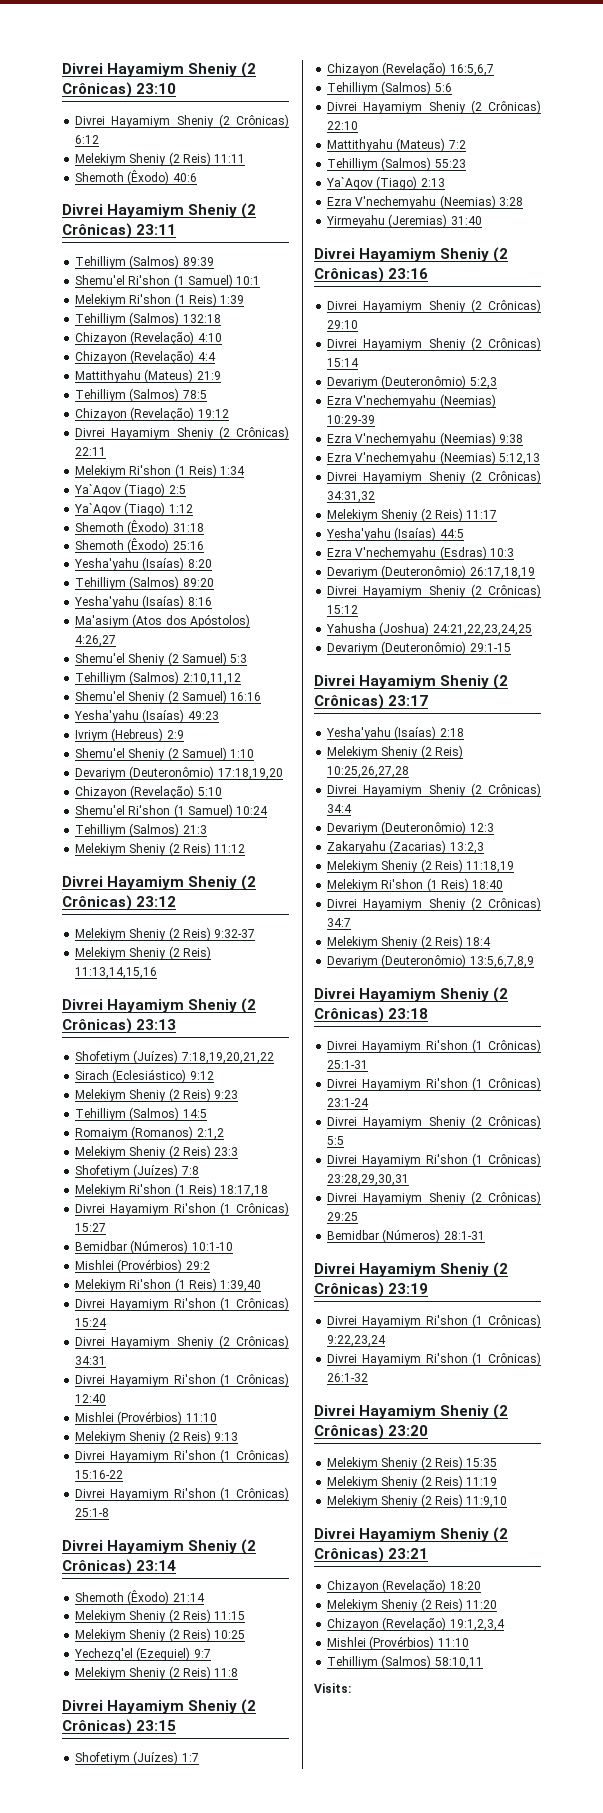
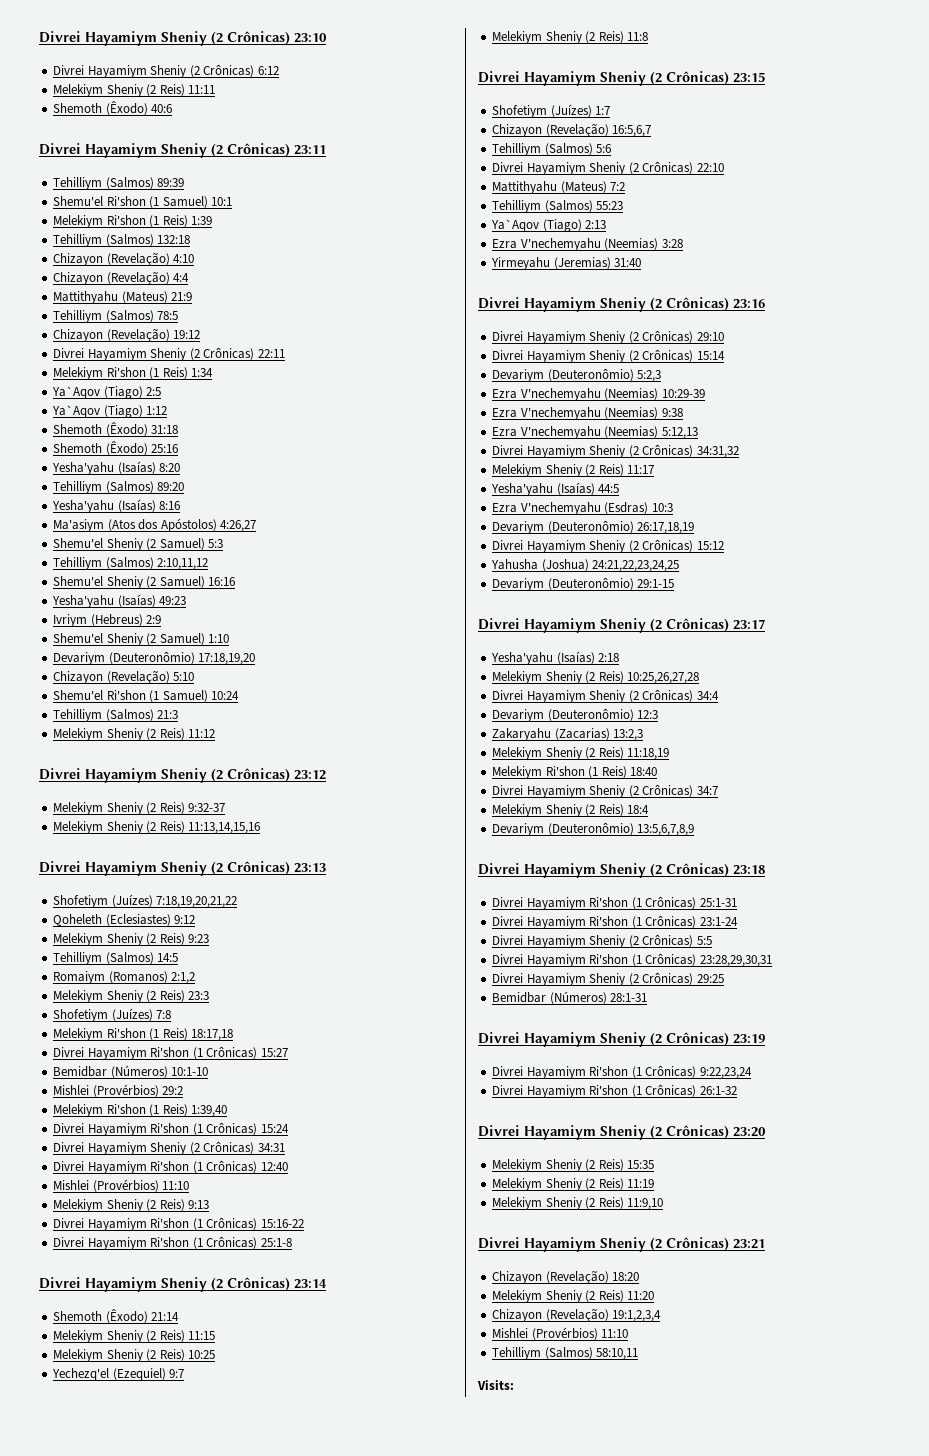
- Sirach (Eclesiástico) 9:12
+ Qoheleth (Eclesiastes) 9:12

